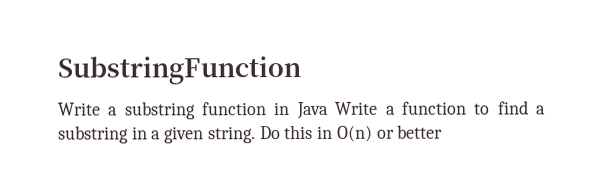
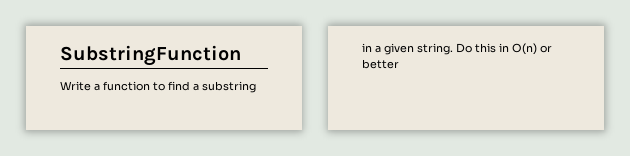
- Write a substring function in Java Write a function to find a substring in a given string.
+ Write a function to find a substring in a given string.

